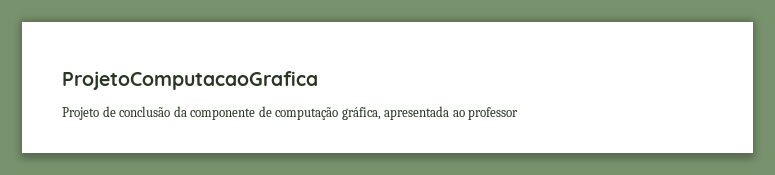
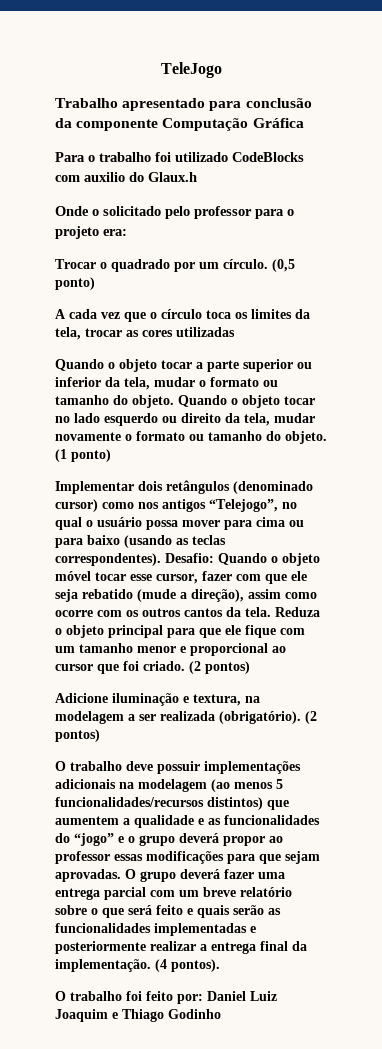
- ProjetoComputacaoGrafica
- Projeto de conclusão da componente de computação gráfica, apresentada ao professor
+ TeleJogo
+ Trabalho apresentado para conclusão da componente Computação Gráfica
+ Para o trabalho foi utilizado CodeBlocks com auxilio do Glaux.h
+ Onde o solicitado pelo professor para o projeto era:
+ Trocar o quadrado por um círculo. (0,5 ponto)
+ A cada vez que o círculo toca os limites da tela, trocar as cores utilizadas
+ Quando o objeto tocar a parte superior ou inferior da tela, mudar o formato ou tamanho do objeto. Quando o objeto tocar no lado esquerdo ou direito da tela, mudar novamente o formato ou tamanho do objeto. (1 ponto)
+ Implementar dois retângulos (denominado cursor) como nos antigos “Telejogo”, no qual o usuário possa mover para cima ou para baixo (usando as teclas correspondentes). Desafio: Quando o objeto móvel tocar esse cursor, fazer com que ele seja rebatido (mude a direção), assim como ocorre com os outros cantos da tela. Reduza o objeto principal para que ele fique com um tamanho menor e proporcional ao cursor que foi criado. (2 pontos)
+ Adicione iluminação e textura, na modelagem a ser realizada (obrigatório). (2 pontos)
+ O trabalho deve possuir implementações adicionais na modelagem (ao menos 5 funcionalidades/recursos distintos) que aumentem a qualidade e as funcionalidades do “jogo” e o grupo deverá propor ao professor essas modificações para que sejam aprovadas. O grupo deverá fazer uma entrega parcial com um breve relatório sobre o que será feito e quais serão as funcionalidades implementadas e posteriormente realizar a entrega final da implementação. (4 pontos).
+ O trabalho foi feito por: Daniel Luiz Joaquim e Thiago Godinho

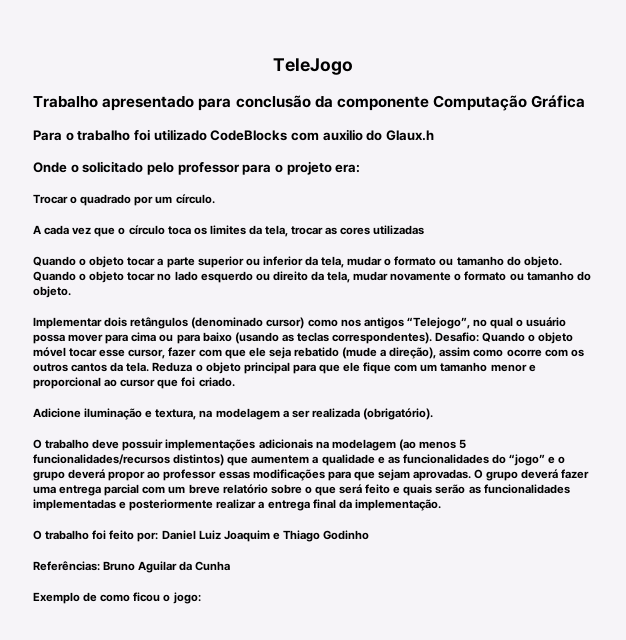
- (0,5 ponto)
- (1 ponto)
- Reduza o objeto principal para que ele fique com um tamanho menor e proporcional ao cursor que foi criado. (2 pontos)
+ Reduza o objeto principal para que ele fique com um tamanho menor e proporcional ao cursor que foi criado.
- Adicione iluminação e textura, na modelagem a ser realizada (obrigatório). (2 pontos)
+ Adicione iluminação e textura, na modelagem a ser realizada (obrigatório).
- (4 pontos).
+ Referências: Bruno Aguilar da Cunha
+ Exemplo de como ficou o jogo:

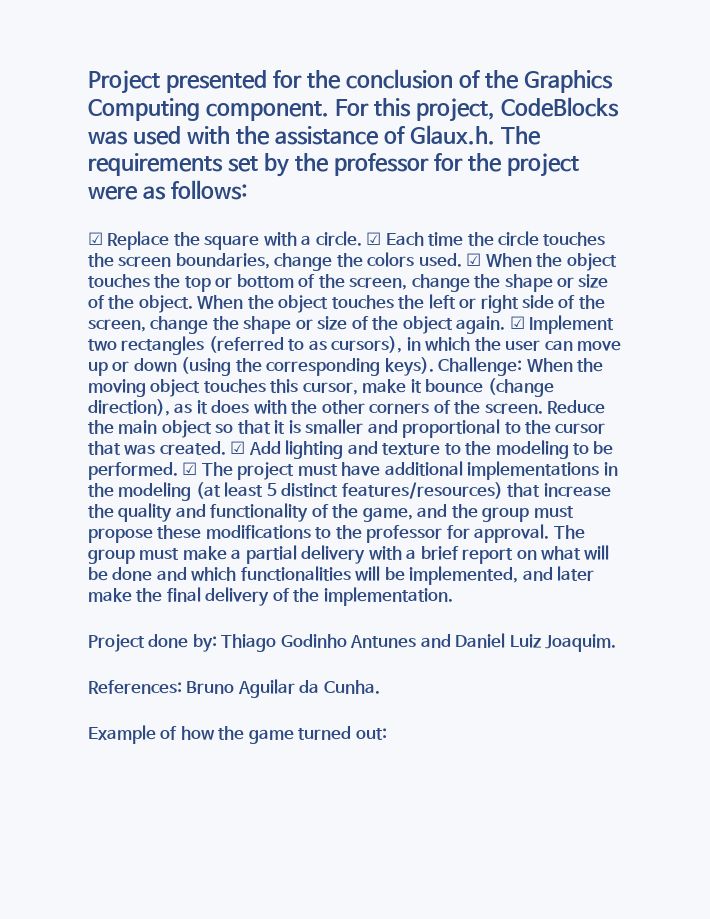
- TeleJogo
- Trabalho apresentado para conclusão da componente Computação Gráfica
- Para o trabalho foi utilizado CodeBlocks com auxilio do Glaux.h
- Onde o solicitado pelo professor para o projeto era:
- Trocar o quadrado por um círculo.
- A cada vez que o círculo toca os limites da tela, trocar as cores utilizadas
- Quando o objeto tocar a parte superior ou inferior da tela, mudar o formato ou tamanho do objeto. Quando o objeto tocar no lado esquerdo ou direito da tela, mudar novamente o formato ou tamanho do objeto.
- Implementar dois retângulos (denominado cursor) como nos antigos “Telejogo”, no qual o usuário possa mover para cima ou para baixo (usando as teclas correspondentes). Desafio: Quando o objeto móvel tocar esse cursor, fazer com que ele seja rebatido (mude a direção), assim como ocorre com os outros cantos da tela. Reduza o objeto principal para que ele fique com um tamanho menor e proporcional ao cursor que foi criado.
- Adicione iluminação e textura, na modelagem a ser realizada (obrigatório).
- O trabalho deve possuir implementações adicionais na modelagem (ao menos 5 funcionalidades/recursos distintos) que aumentem a qualidade e as funcionalidades do “jogo” e o grupo deverá propor ao professor essas modificações para que sejam aprovadas. O grupo deverá fazer uma entrega parcial com um breve relatório sobre o que será feito e quais serão as funcionalidades implementadas e posteriormente realizar a entrega final da implementação.
- O trabalho foi feito por: Daniel Luiz Joaquim e Thiago Godinho
- Referências: Bruno Aguilar da Cunha
- Exemplo de como ficou o jogo:
+ Project presented for the conclusion of the Graphics Computing component. For this project, CodeBlocks was used with the assistance of Glaux.h. The requirements set by the professor for the project were as follows:
+ ☑ Replace the square with a circle. ☑ Each time the circle touches the screen boundaries, change the colors used. ☑ When the object touches the top or bottom of the screen, change the shape or size of the object. When the object touches the left or right side of the screen, change the shape or size of the object again. ☑ Implement two rectangles (referred to as cursors), in which the user can move up or down (using the corresponding keys). Challenge: When the moving object touches this cursor, make it bounce (change direction), as it does with the other corners of the screen. Reduce the main object so that it is smaller and proportional to the cursor that was created. ☑ Add lighting and texture to the modeling to be performed. ☑ The project must have additional implementations in the modeling (at least 5 distinct features/resources) that increase the quality and functionality of the game, and the group must propose these modifications to the professor for approval. The group must make a partial delivery with a brief report on what will be done and which functionalities will be implemented, and later make the final delivery of the implementation.
+ Project done by: Thiago Godinho Antunes and Daniel Luiz Joaquim.
+ References: Bruno Aguilar da Cunha.
+ Example of how the game turned out:

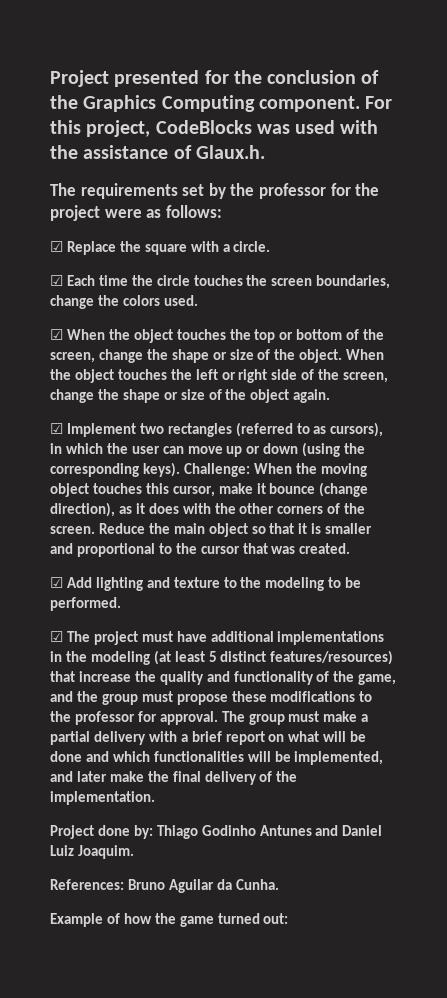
- For this project, CodeBlocks was used with the assistance of Glaux.h. The requirements set by the professor for the project were as follows:
+ For this project, CodeBlocks was used with the assistance of Glaux.h.
+ The requirements set by the professor for the project were as follows:
- ☑ Replace the square with a circle. ☑ Each time the circle touches the screen boundaries, change the colors used. ☑ When the object touches the top or bottom of the screen, change the shape or size of the object.
+ ☑ Replace the square with a circle.
+ ☑ Each time the circle touches the screen boundaries, change the colors used.
+ ☑ When the object touches the top or bottom of the screen, change the shape or size of the object.
- When the object touches the left or right side of the screen, change the shape or size of the object again. ☑ Implement two rectangles (referred to as cursors), in which the user can move up or down (using the corresponding keys).
+ When the object touches the left or right side of the screen, change the shape or size of the object again.
+ ☑ Implement two rectangles (referred to as cursors), in which the user can move up or down (using the corresponding keys).
- Reduce the main object so that it is smaller and proportional to the cursor that was created. ☑ Add lighting and texture to the modeling to be performed. ☑ The project must have additional implementations in the modeling (at least 5 distinct features/resources) that increase the quality and functionality of the game, and the group must propose these modifications to the professor for approval.
+ Reduce the main object so that it is smaller and proportional to the cursor that was created.
+ ☑ Add lighting and texture to the modeling to be performed.
+ ☑ The project must have additional implementations in the modeling (at least 5 distinct features/resources) that increase the quality and functionality of the game, and the group must propose these modifications to the professor for approval.

